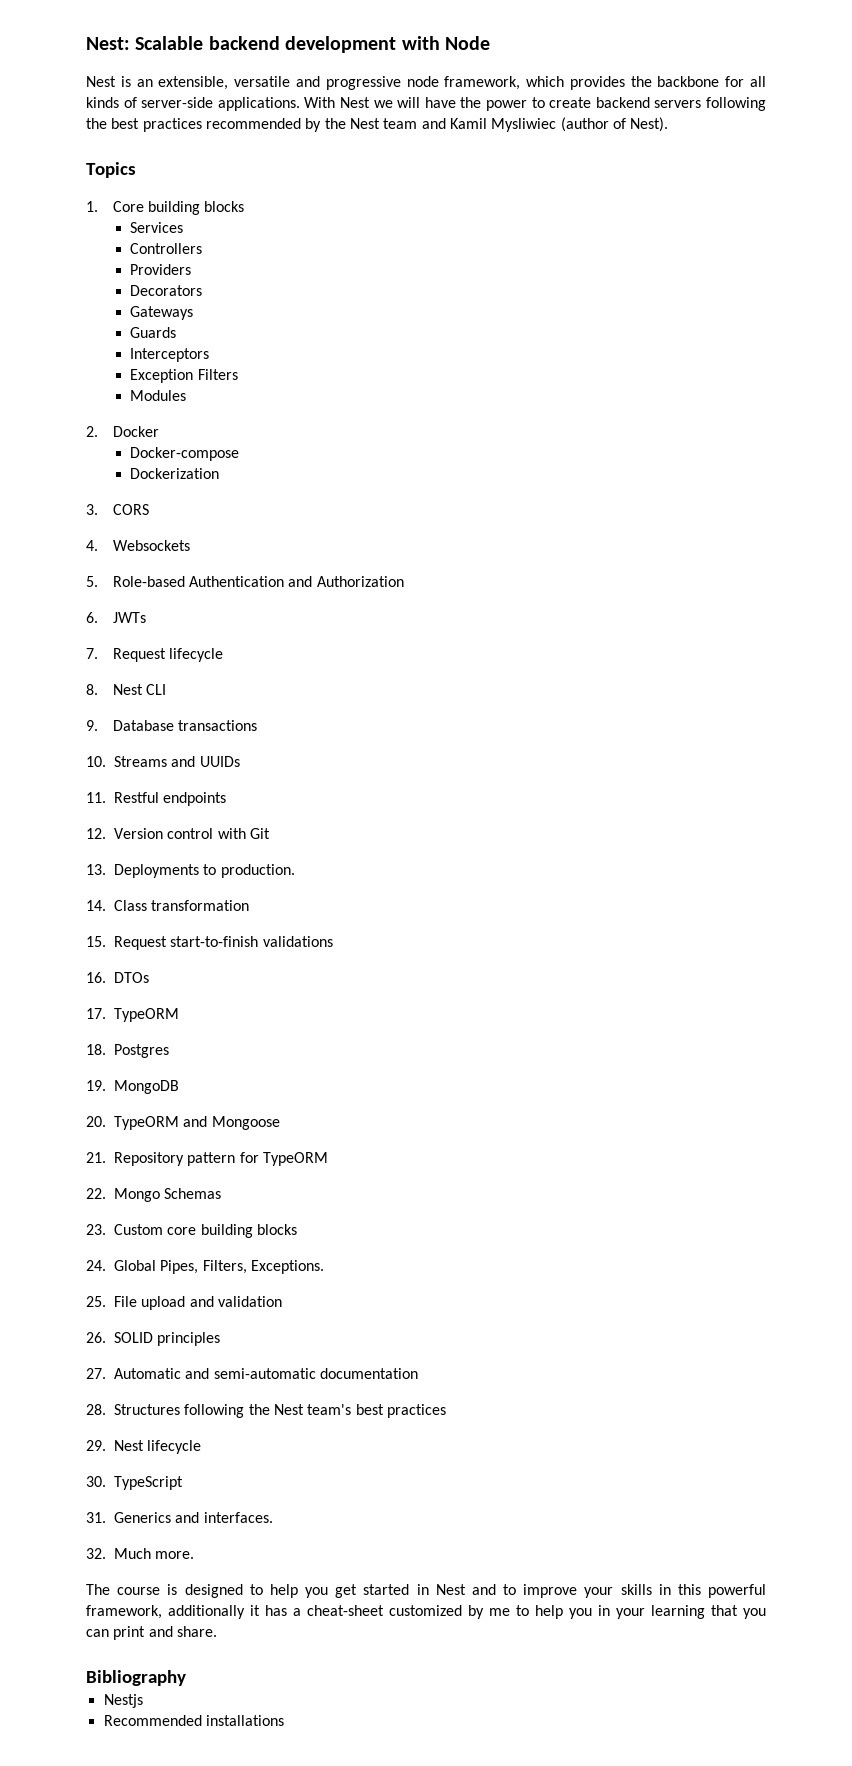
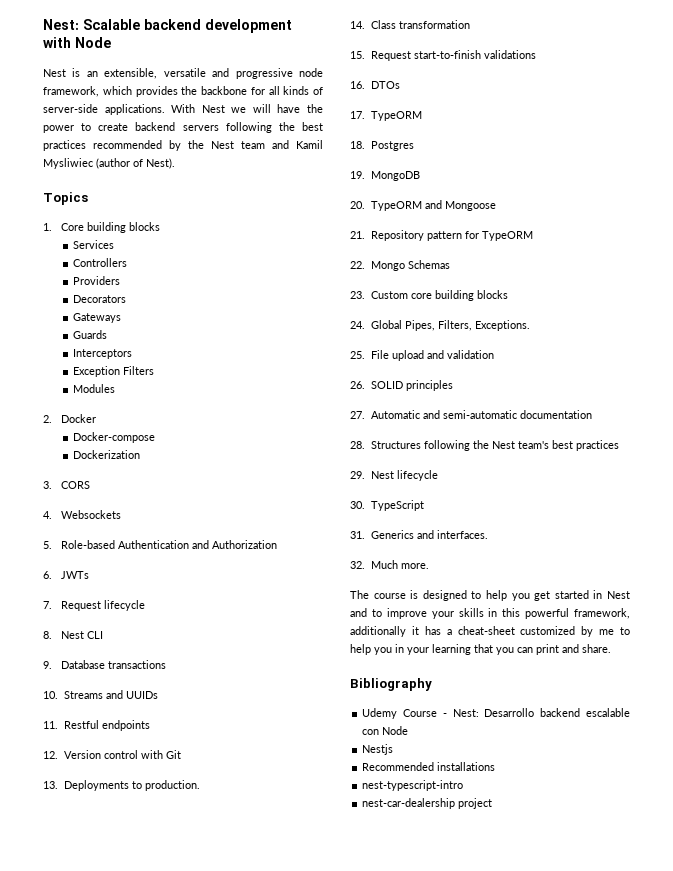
+ Udemy Course - Nest: Desarrollo backend escalable con Node
+ nest-typescript-intro
+ nest-car-dealership project

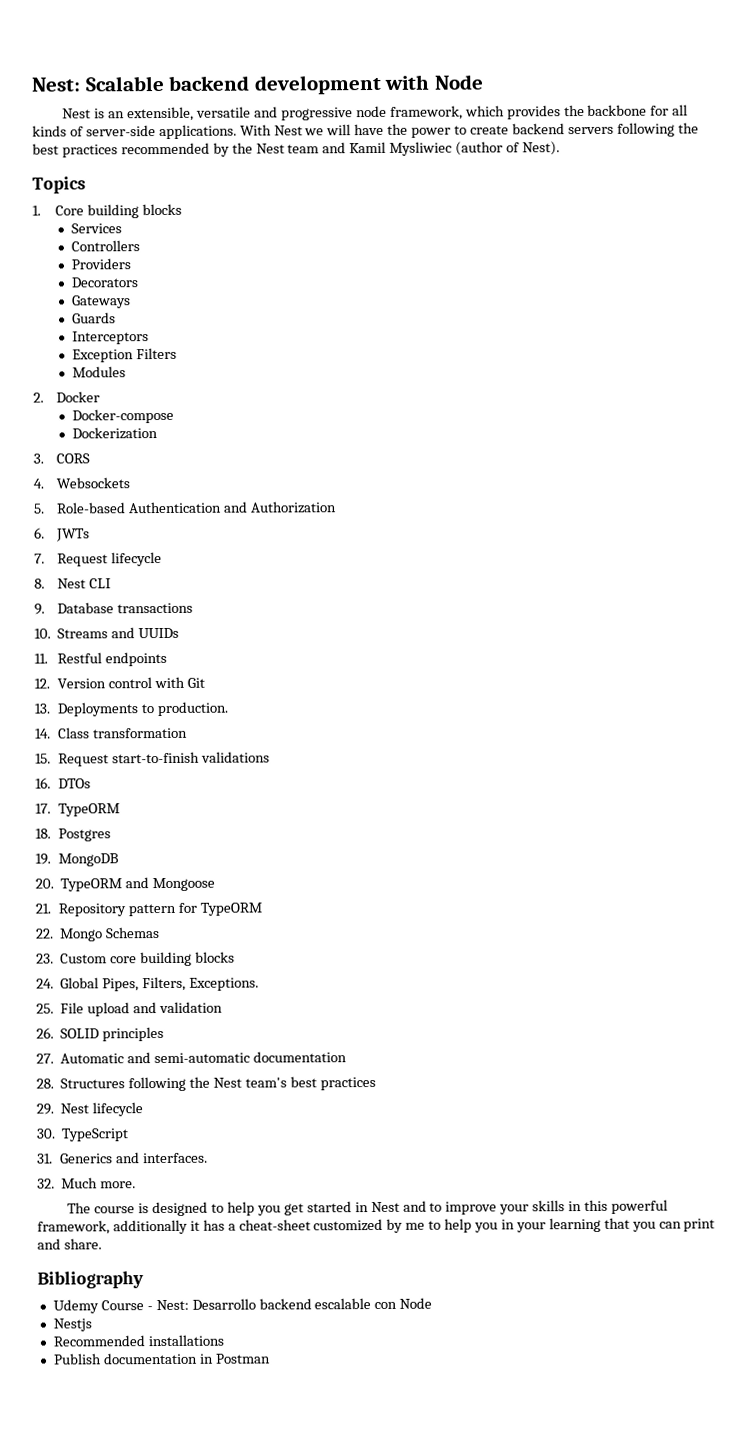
- nest-typescript-intro
- nest-car-dealership project
+ Publish documentation in Postman

